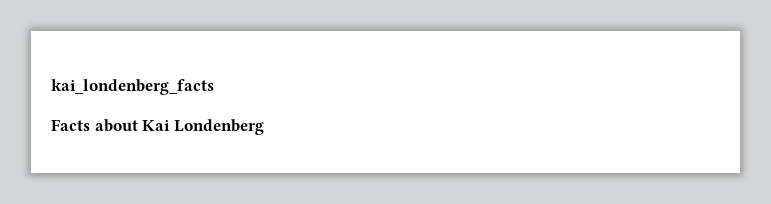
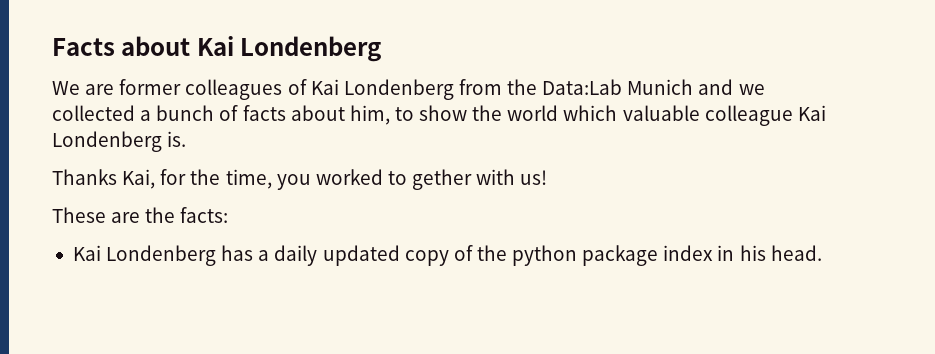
- kai_londenberg_facts
+ We are former colleagues of Kai Londenberg from the Data:Lab Munich and we collected a bunch of facts about him, to show the world which valuable colleague Kai Londenberg is.
+ Thanks Kai, for the time, you worked to gether with us!
+ These are the facts:
+ Kai Londenberg has a daily updated copy of the python package index in his head.

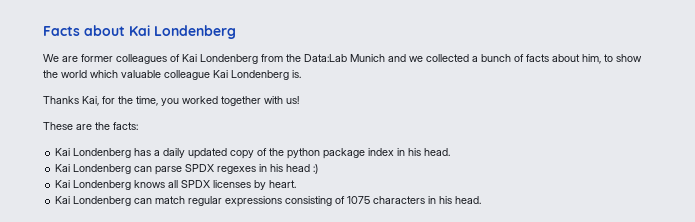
- Thanks Kai, for the time, you worked to gether with us!
+ Thanks Kai, for the time, you worked together with us!
+ Kai Londenberg can parse SPDX regexes in his head :)
+ Kai Londenberg knows all SPDX licenses by heart.
+ Kai Londenberg can match regular expressions consisting of 1075 characters in his head.

